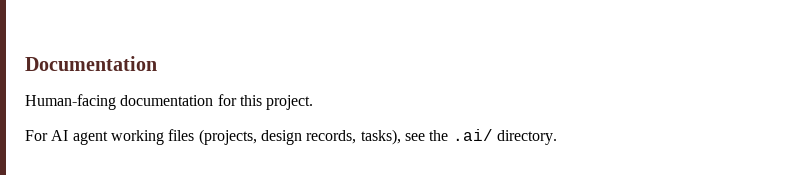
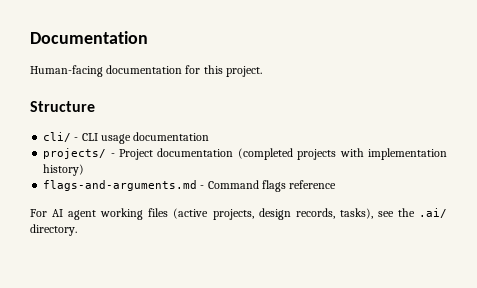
+ Structure
+ cli/ - CLI usage documentation
+ projects/ - Project documentation (completed projects with implementation history)
+ flags-and-arguments.md - Command flags reference
- For AI agent working files (projects, design records, tasks), see the .ai/ directory.
+ For AI agent working files (active projects, design records, tasks), see the .ai/ directory.

